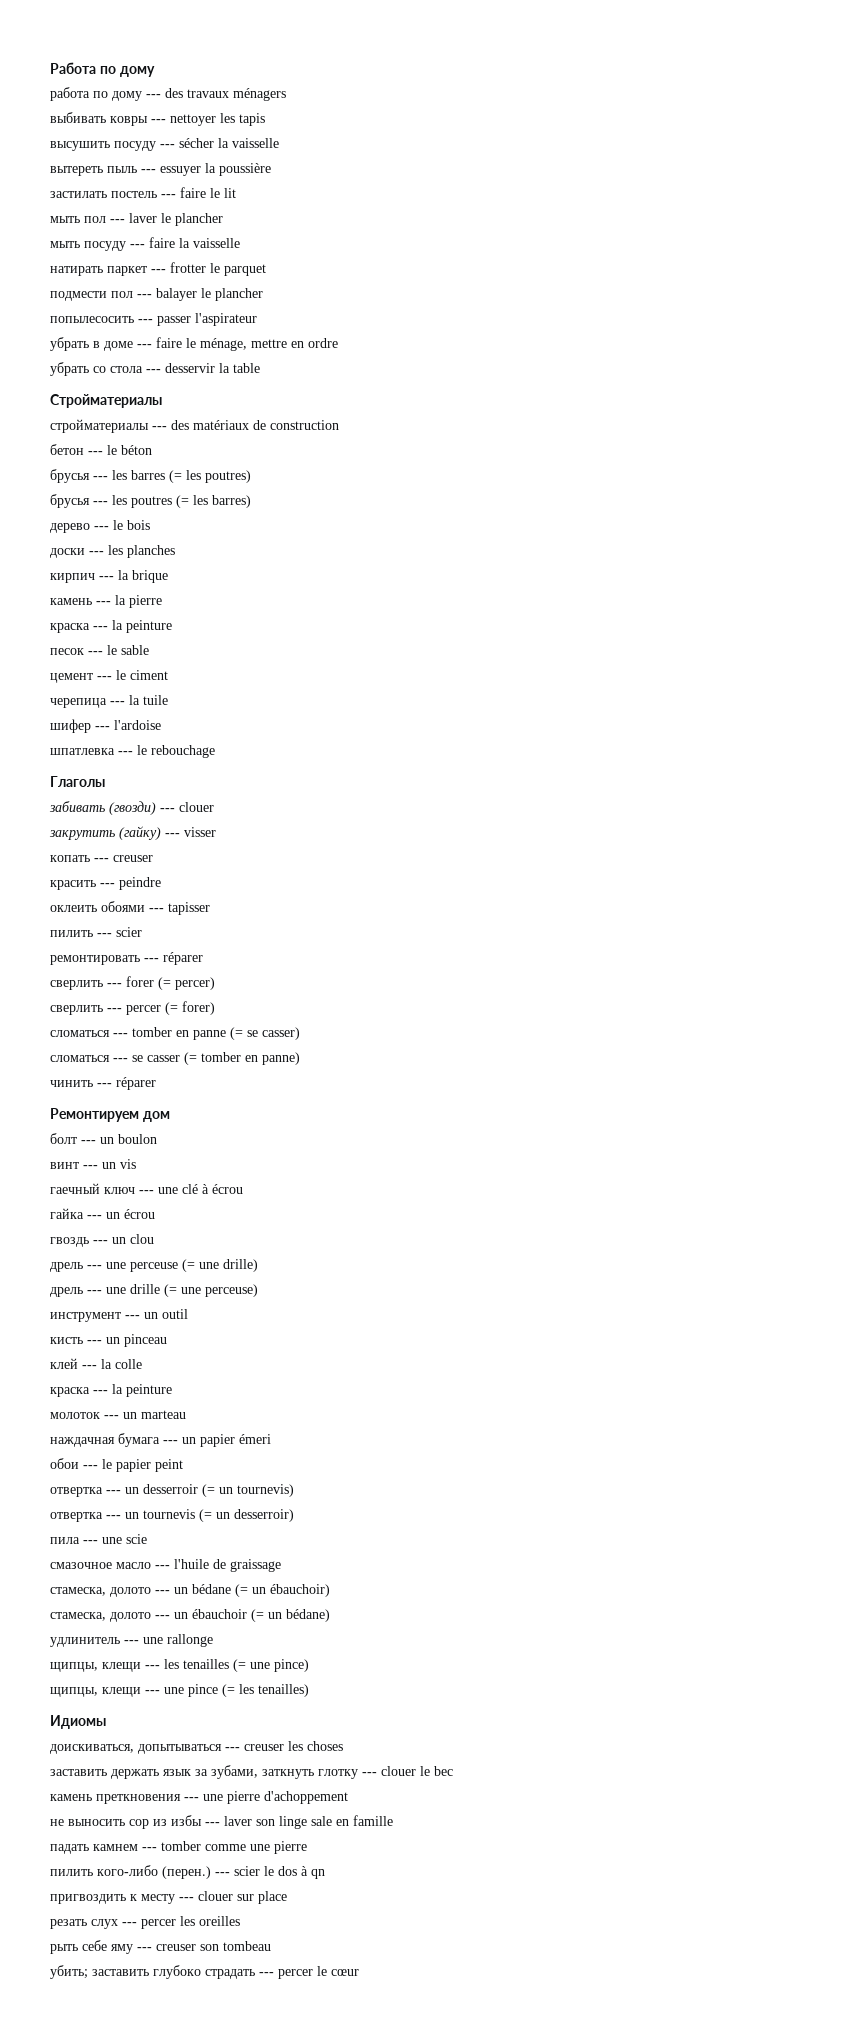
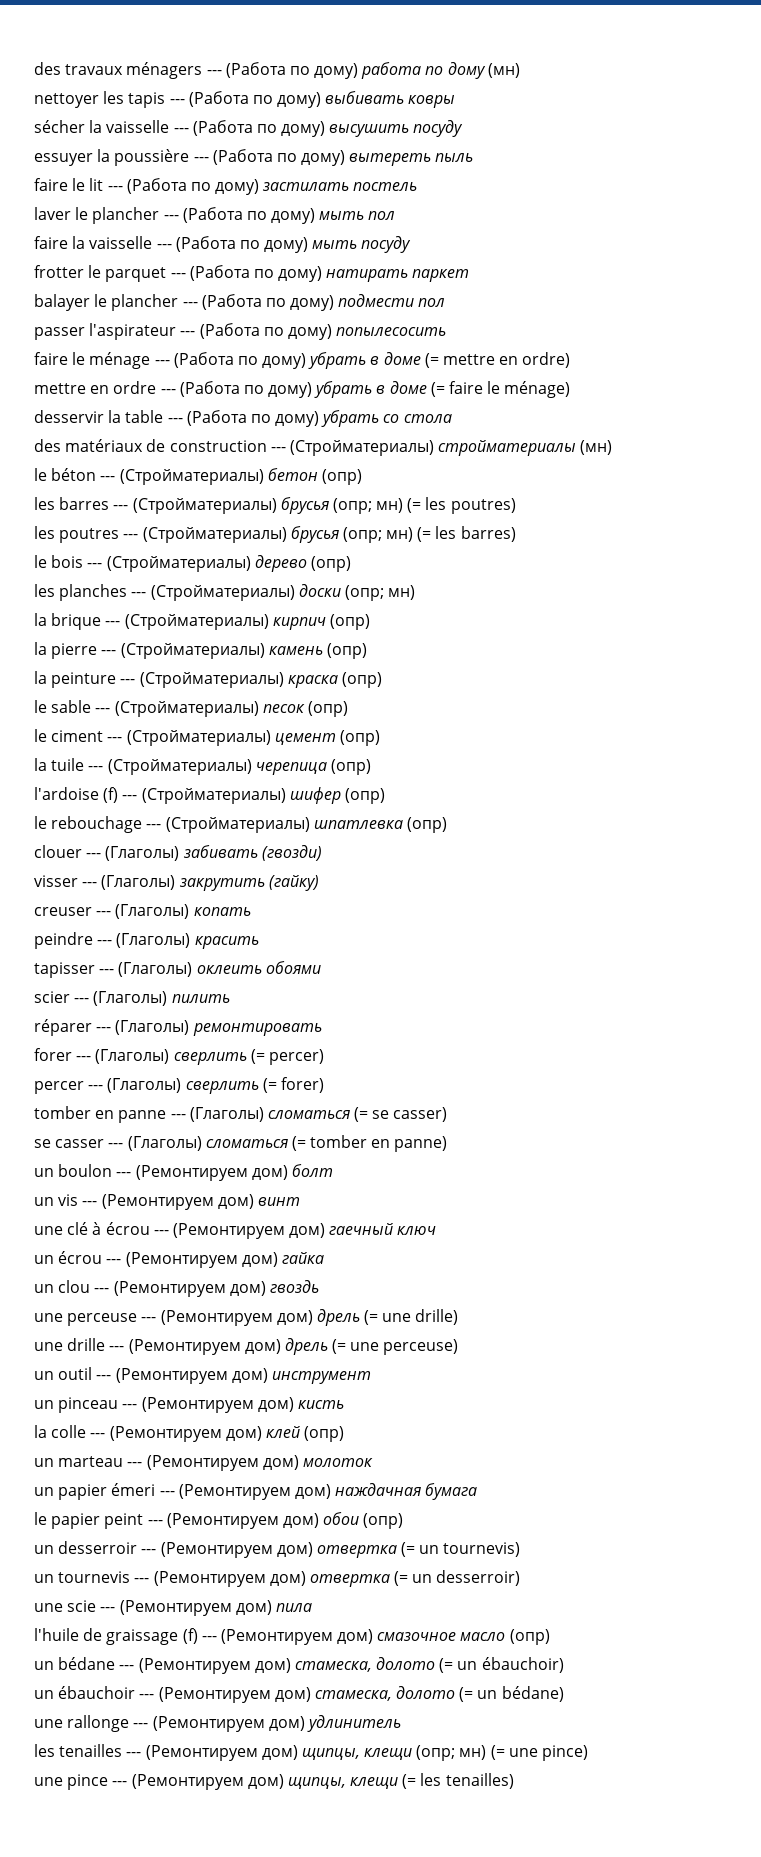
- Работа по дому
- работа по дому --- des travaux ménagers
- выбивать ковры --- nettoyer les tapis
- высушить посуду --- sécher la vaisselle
- вытереть пыль --- essuyer la poussière
- застилать постель --- faire le lit
- мыть пол --- laver le plancher
- мыть посуду --- faire la vaisselle
- натирать паркет --- frotter le parquet
- подмести пол --- balayer le plancher
- попылесоcить --- passer l'aspirateur
- убрать в доме --- faire le ménage, mettre en ordre
- убрать со стола --- desservir la table
- Стройматериалы
- стройматериалы --- des matériaux de construction
- бетон --- le béton
- брусья --- les barres (= les poutres)
- брусья --- les poutres (= les barres)
+ des travaux ménagers --- (Работа по дому) работа по дому (мн)
+ nettoyer les tapis --- (Работа по дому) выбивать ковры
+ sécher la vaisselle --- (Работа по дому) высушить посуду
+ essuyer la poussière --- (Работа по дому) вытереть пыль
+ faire le lit --- (Работа по дому) застилать постель
+ laver le plancher --- (Работа по дому) мыть пол
+ faire la vaisselle --- (Работа по дому) мыть посуду
+ frotter le parquet --- (Работа по дому) натирать паркет
+ balayer le plancher --- (Работа по дому) подмести пол
+ passer l'aspirateur --- (Работа по дому) попылесоcить
+ faire le ménage --- (Работа по дому) убрать в доме (= mettre en ordre)
+ mettre en ordre --- (Работа по дому) убрать в доме (= faire le ménage)
+ desservir la table --- (Работа по дому) убрать со стола
+ des matériaux de construction --- (Стройматериалы) стройматериалы (мн)
+ le béton --- (Стройматериалы) бетон (опр)
+ les barres --- (Стройматериалы) брусья (опр; мн) (= les poutres)
+ les poutres --- (Стройматериалы) брусья (опр; мн) (= les barres)
- дерево --- le bois
- доски --- les planches
- кирпич --- la brique
- камень --- la pierre
- краска --- la peinture
- песок --- le sable
- цемент --- le ciment
- черепица --- la tuile
- шифер --- l'ardoise
- шпатлевка --- le rebouchage
- Глаголы
- забивать (гвозди) --- clouer
- закрутить (гайку) --- visser
- копать --- creuser
- красить --- peindre
- оклеить обоями --- tapisser
- пилить --- scier
- ремонтировать --- réparer
- сверлить --- forer (= percer)
- сверлить --- percer (= forer)
+ le bois --- (Стройматериалы) дерево (опр)
+ les planches --- (Стройматериалы) доски (опр; мн)
+ la brique --- (Стройматериалы) кирпич (опр)
+ la pierre --- (Стройматериалы) камень (опр)
+ la peinture --- (Стройматериалы) краска (опр)
+ le sable --- (Стройматериалы) песок (опр)
+ le ciment --- (Стройматериалы) цемент (опр)
+ la tuile --- (Стройматериалы) черепица (опр)
+ l'ardoise (f) --- (Стройматериалы) шифер (опр)
+ le rebouchage --- (Стройматериалы) шпатлевка (опр)
+ clouer --- (Глаголы) забивать (гвозди)
+ visser --- (Глаголы) закрутить (гайку)
+ creuser --- (Глаголы) копать
+ peindre --- (Глаголы) красить
+ tapisser --- (Глаголы) оклеить обоями
+ scier --- (Глаголы) пилить
+ réparer --- (Глаголы) ремонтировать
+ forer --- (Глаголы) сверлить (= percer)
+ percer --- (Глаголы) сверлить (= forer)
- сломаться --- tomber en panne (= se casser)
+ tomber en panne --- (Глаголы) сломаться (= se casser)
- сломаться --- se casser (= tomber en panne)
+ se casser --- (Глаголы) сломаться (= tomber en panne)
- чинить --- réparer
- Ремонтируем дом
- болт --- un boulon
- винт --- un vis
- гаечный ключ --- une clé à écrou
- гайка --- un écrou
- гвоздь --- un clou
- дрель --- une perceuse (= une drille)
- дрель --- une drille (= une perceuse)
+ un boulon --- (Ремонтируем дом) болт
+ un vis --- (Ремонтируем дом) винт
+ une clé à écrou --- (Ремонтируем дом) гаечный ключ
+ un écrou --- (Ремонтируем дом) гайка
+ un clou --- (Ремонтируем дом) гвоздь
+ une perceuse --- (Ремонтируем дом) дрель (= une drille)
+ une drille --- (Ремонтируем дом) дрель (= une perceuse)
- инструмент --- un outil
- кисть --- un pinceau
- клей --- la colle
- краска --- la peinture
- молоток --- un marteau
- наждачная бумага --- un papier émeri
- обои --- le papier peint
- отвертка --- un desserroir (= un tournevis)
- отвертка --- un tournevis (= un desserroir)
+ un outil --- (Ремонтируем дом) инструмент
+ un pinceau --- (Ремонтируем дом) кисть
+ la colle --- (Ремонтируем дом) клей (опр)
+ un marteau --- (Ремонтируем дом) молоток
+ un papier émeri --- (Ремонтируем дом) наждачная бумага
+ le papier peint --- (Ремонтируем дом) обои (опр)
+ un desserroir --- (Ремонтируем дом) отвертка (= un tournevis)
+ un tournevis --- (Ремонтируем дом) отвертка (= un desserroir)
- пила --- une scie
- смазочное масло --- l'huile de graissage
- стамеска, долото --- un bédane (= un ébauchoir)
- стамеска, долото --- un ébauchoir (= un bédane)
+ une scie --- (Ремонтируем дом) пила
+ l'huile de graissage (f) --- (Ремонтируем дом) смазочное масло (опр)
+ un bédane --- (Ремонтируем дом) стамеска, долото (= un ébauchoir)
+ un ébauchoir --- (Ремонтируем дом) стамеска, долото (= un bédane)
- удлинитель --- une rallonge
- щипцы, клещи --- les tenailles (= une pince)
- щипцы, клещи --- une pince (= les tenailles)
- Идиомы
- доискиваться, допытываться --- creuser les choses
- заставить держать язык за зубами, заткнуть глотку --- clouer le bec
- камень преткновения --- une pierre d'achoppement
- не выносить сор из избы --- laver son linge sale en famille
- падать камнем --- tomber comme une pierre
- пилить кого-либо (перен.) --- scier le dos à qn
- пригвоздить к месту --- clouer sur place
- резать слух --- percer les oreilles
- рыть себе яму --- creuser son tombeau
- убить; заставить глубоко страдать --- percer le cœur
+ une rallonge --- (Ремонтируем дом) удлинитель
+ les tenailles --- (Ремонтируем дом) щипцы, клещи (опр; мн) (= une pince)
+ une pince --- (Ремонтируем дом) щипцы, клещи (= les tenailles)

